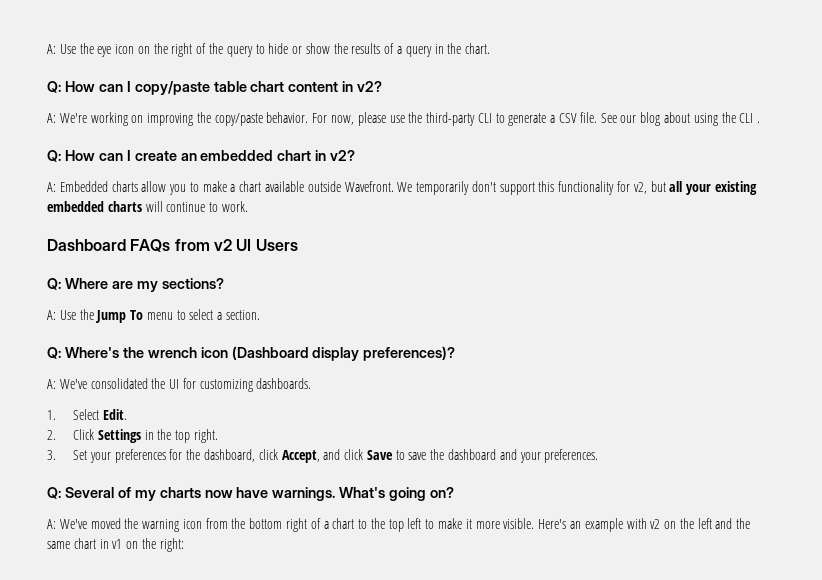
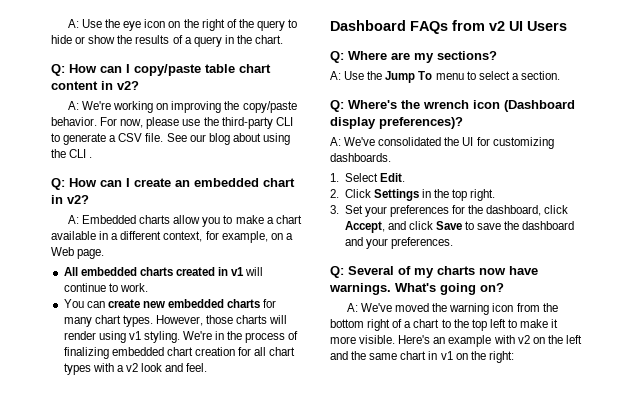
- A: Embedded charts allow you to make a chart available outside Wavefront. We temporarily don't support this functionality for v2, but all your existing embedded charts will continue to work.
+ A: Embedded charts allow you to make a chart available in a different context, for example, on a Web page.
+ All embedded charts created in v1 will continue to work.
+ You can create new embedded charts for many chart types. However, those charts will render using v1 styling. We're in the process of finalizing embedded chart creation for all chart types with a v2 look and feel.

